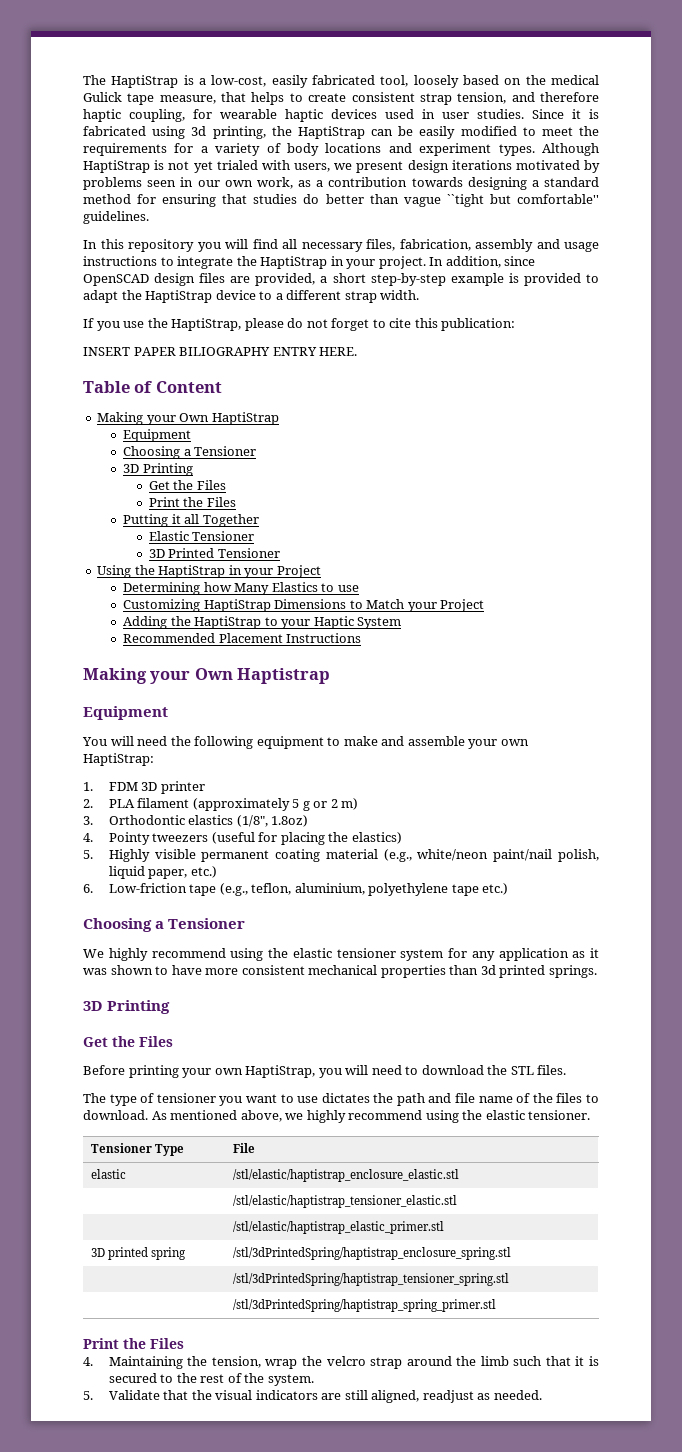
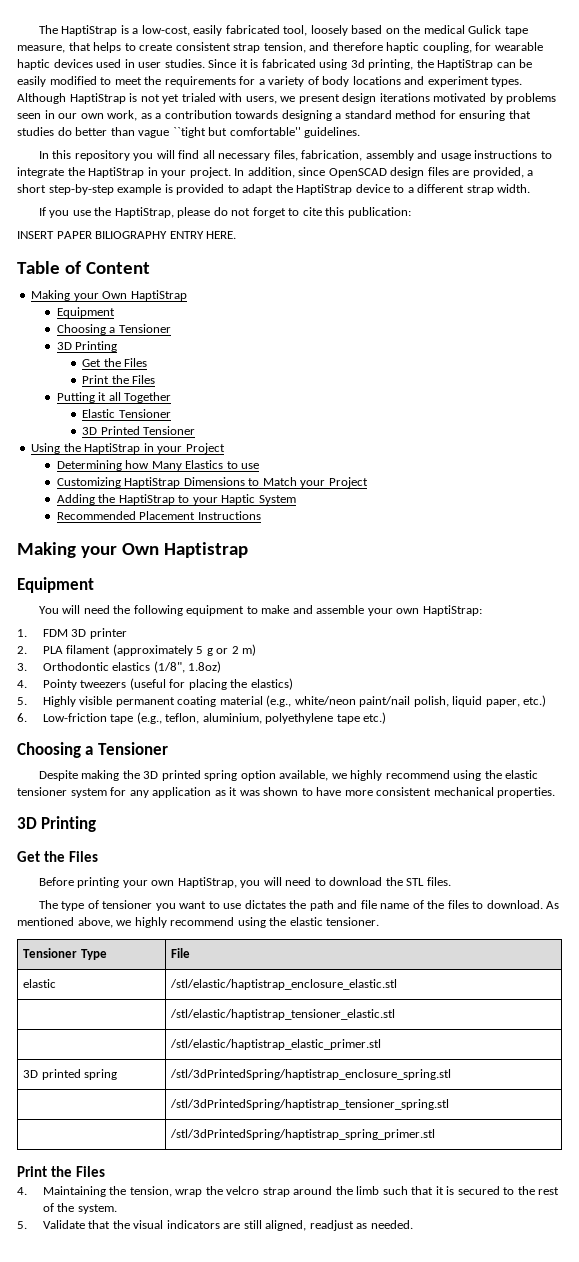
- We highly recommend using the elastic tensioner system for any application as it was shown to have more consistent mechanical properties than 3d printed springs.
+ Despite making the 3D printed spring option available, we highly recommend using the elastic tensioner system for any application as it was shown to have more consistent mechanical properties.

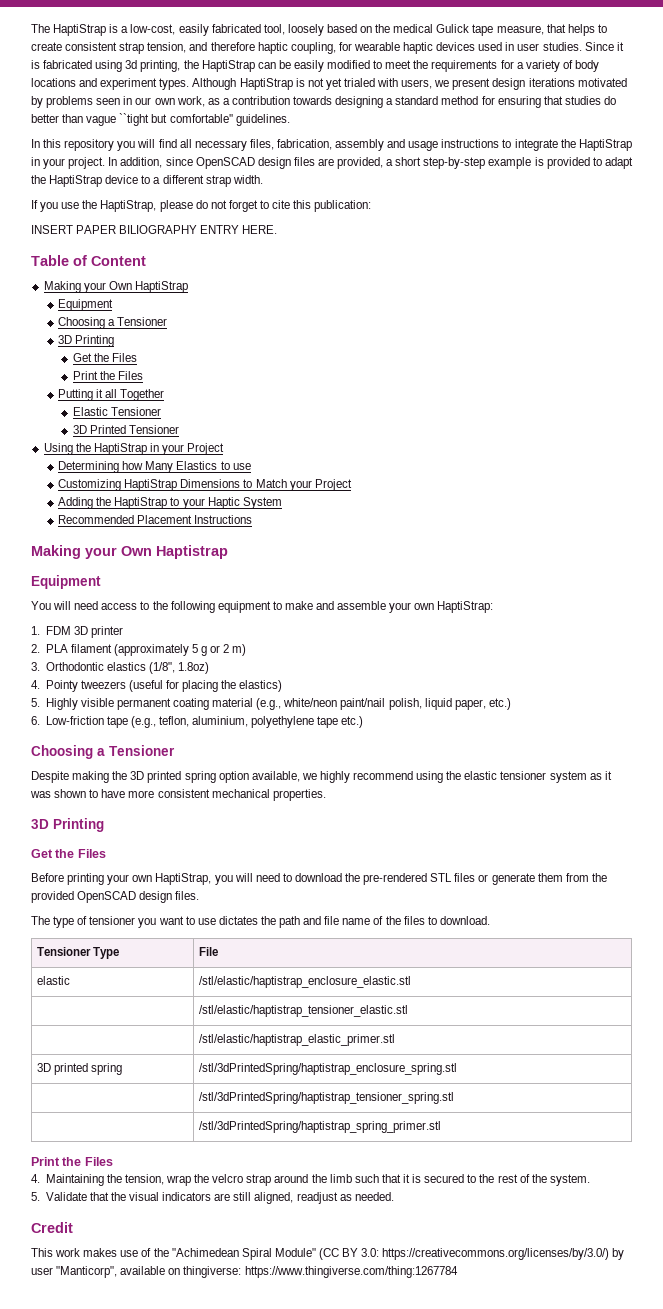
- You will need the following equipment to make and assemble your own HaptiStrap:
+ You will need access to the following equipment to make and assemble your own HaptiStrap:
- Despite making the 3D printed spring option available, we highly recommend using the elastic tensioner system for any application as it was shown to have more consistent mechanical properties.
+ Despite making the 3D printed spring option available, we highly recommend using the elastic tensioner system as it was shown to have more consistent mechanical properties.
- Before printing your own HaptiStrap, you will need to download the STL files.
+ Before printing your own HaptiStrap, you will need to download the pre-rendered STL files or generate them from the provided OpenSCAD design files.
- As mentioned above, we highly recommend using the elastic tensioner.
+ Credit
+ This work makes use of the "Achimedean Spiral Module" (CC BY 3.0: https://creativecommons.org/licenses/by/3.0/) by user "Manticorp", available on thingiverse: https://www.thingiverse.com/thing:1267784

